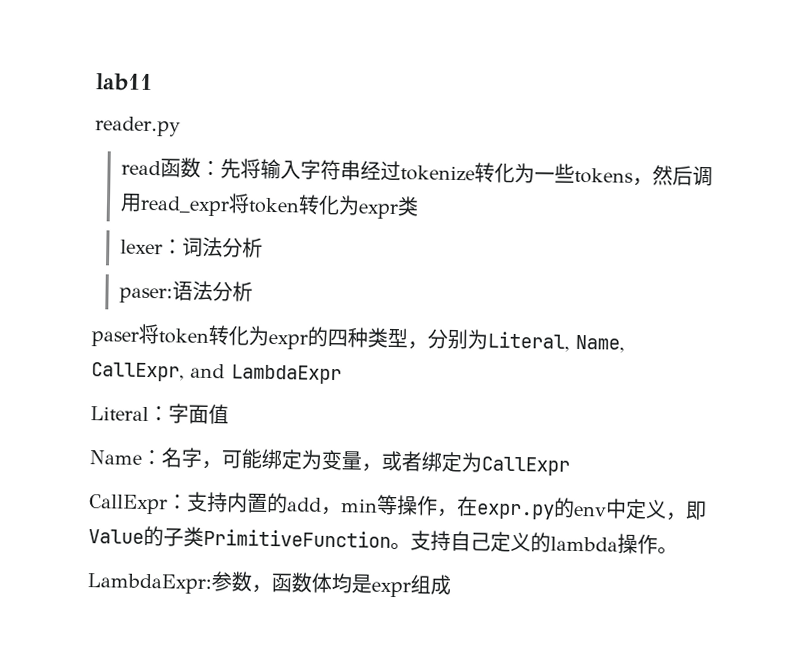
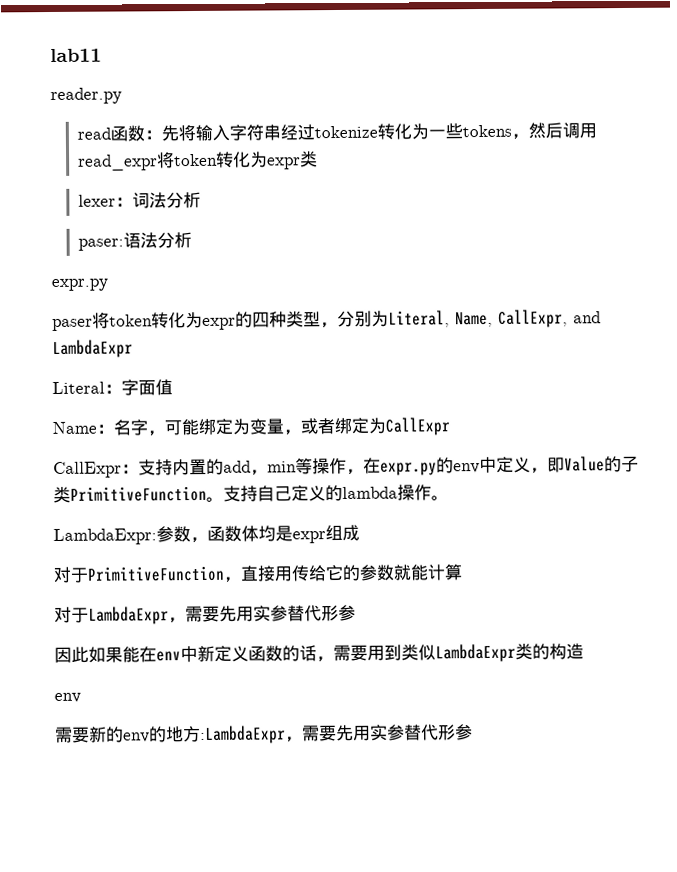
  paser:语法分析
+ expr.py
+ 对于PrimitiveFunction，直接用传给它的参数就能计算
+ 对于LambdaExpr，需要先用实参替代形参
+ 因此如果能在env中新定义函数的话，需要用到类似LambdaExpr类的构造
+ env
+ 需要新的env的地方:LambdaExpr，需要先用实参替代形参

